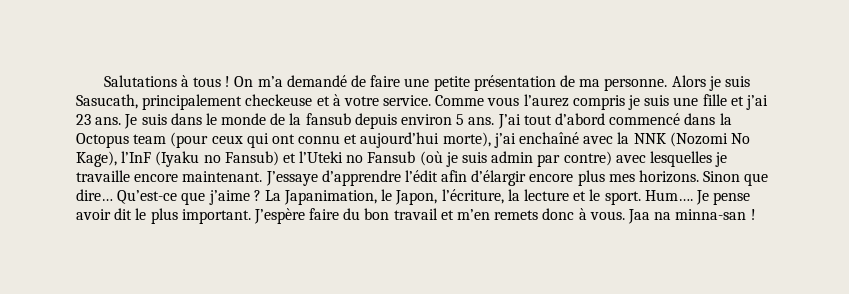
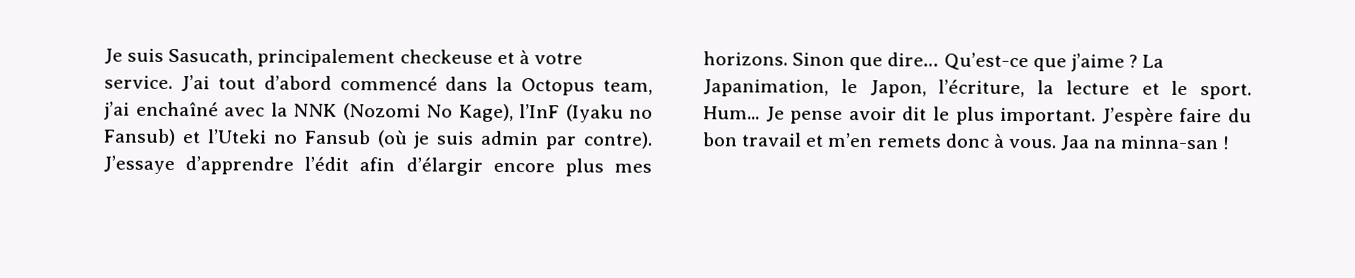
- Salutations à tous ! On m’a demandé de faire une petite présentation de ma personne. Alors je suis Sasucath, principalement checkeuse et à votre service.
+ Je suis Sasucath, principalement checkeuse et à votre service.
- Comme vous l’aurez compris je suis une fille et j’ai 23 ans. Je suis dans le monde de la fansub depuis environ 5 ans.
- J’ai tout d’abord commencé dans la Octopus team (pour ceux qui ont connu et aujourd’hui morte), j’ai enchaîné avec la NNK (Nozomi No Kage), l’InF (Iyaku no Fansub) et l’Uteki no Fansub (où je suis admin par contre) avec lesquelles je travaille encore maintenant.
+ J’ai tout d’abord commencé dans la Octopus team, j’ai enchaîné avec la NNK (Nozomi No Kage), l’InF (Iyaku no Fansub) et l’Uteki no Fansub (où je suis admin par contre).
- Hum….
+ Hum...

